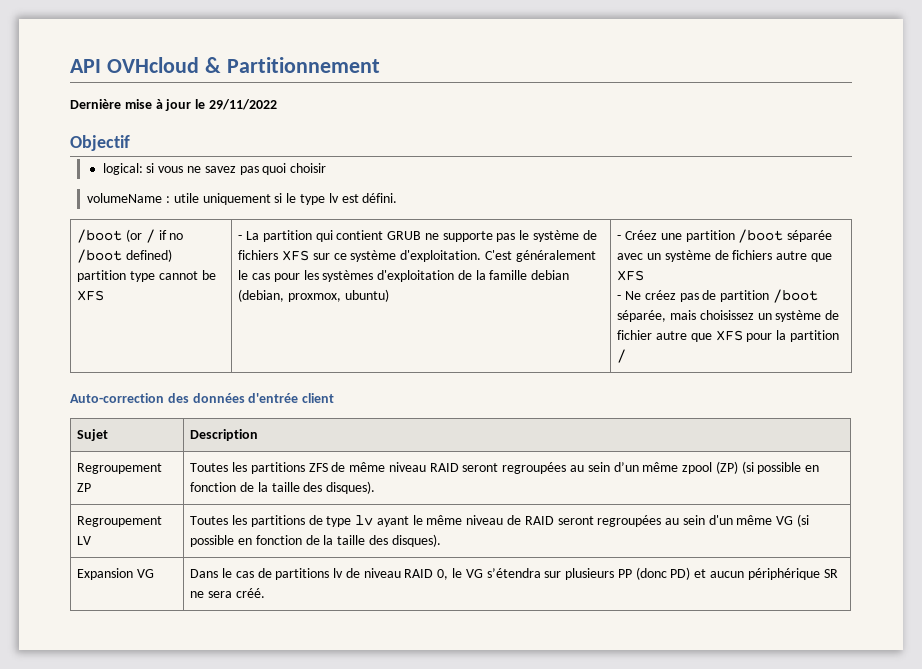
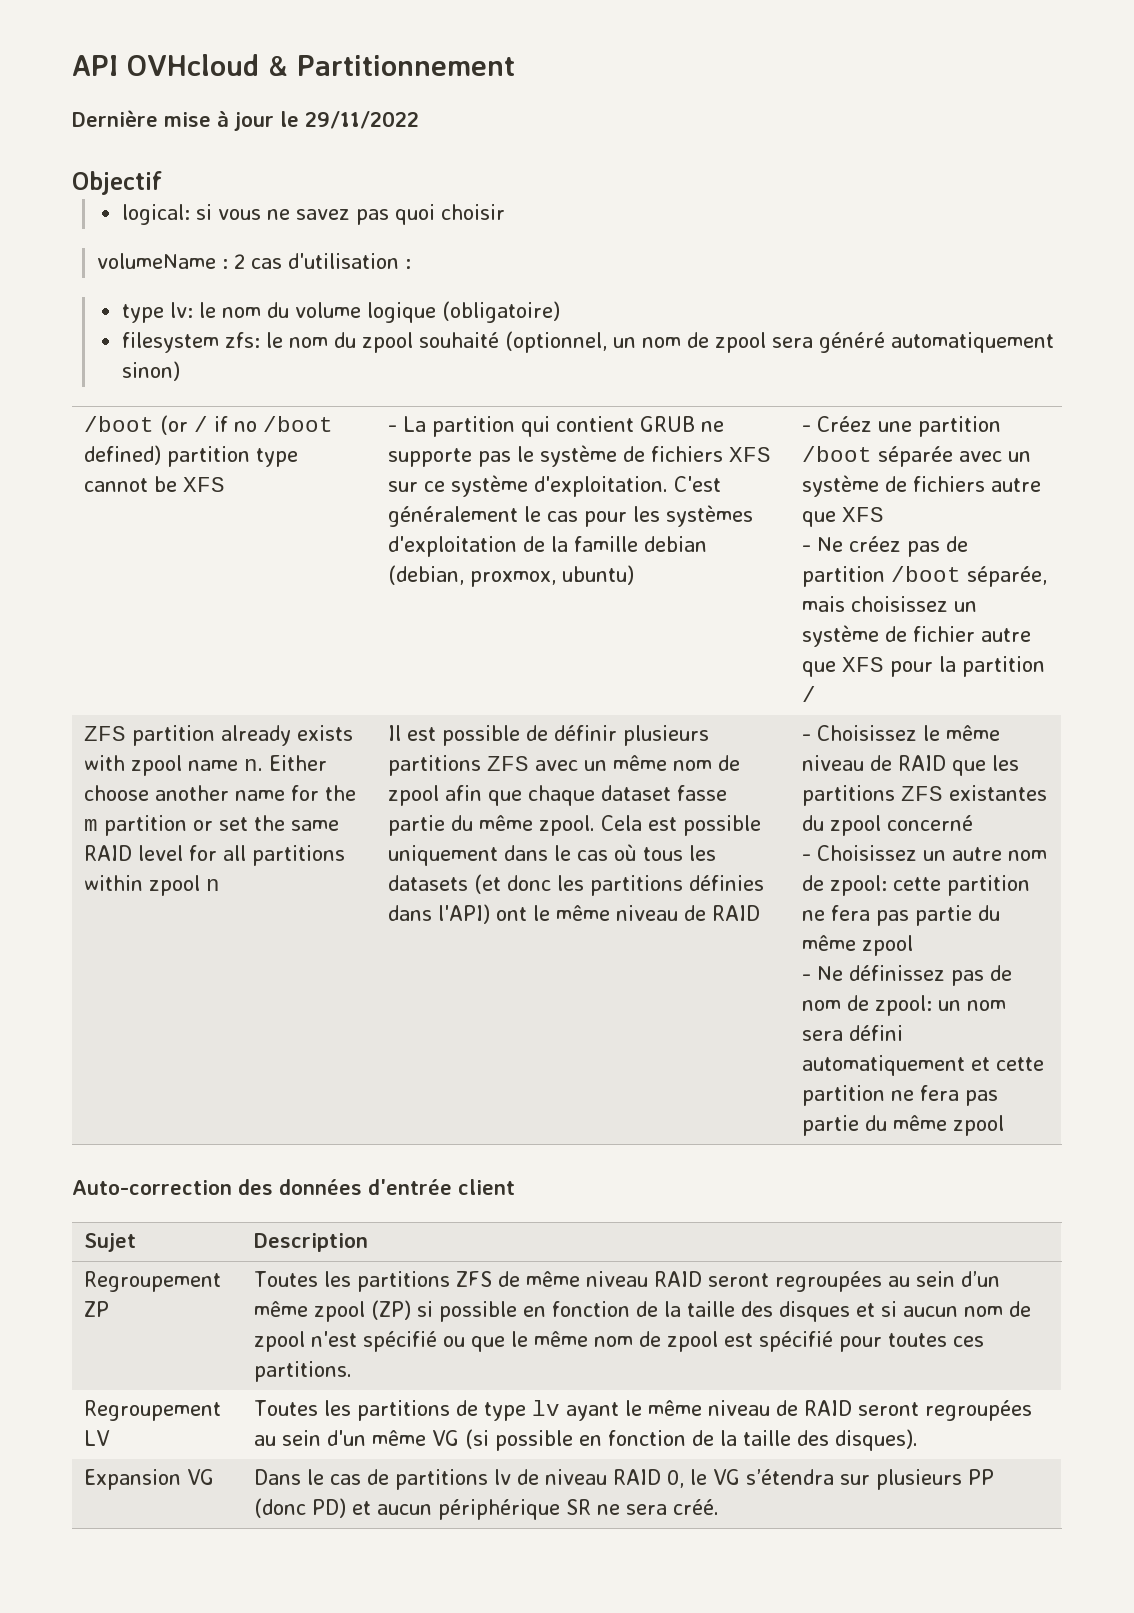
- volumeName : utile uniquement si le type lv est défini.
+ volumeName : 2 cas d'utilisation :
+ type lv: le nom du volume logique (obligatoire)
+ filesystem zfs: le nom du zpool souhaité (optionnel, un nom de zpool sera généré automatiquement sinon)
+ ZFS partition already exists with zpool name n. Either choose another name for the m partition or set the same RAID level for all partitions within zpool n | Il est possible de définir plusieurs partitions ZFS avec un même nom de zpool afin que chaque dataset fasse partie du même zpool. Cela est possible uniquement dans le cas où tous les datasets (et donc les partitions définies dans l'API) ont le même niveau de RAID | - Choisissez le même niveau de RAID que les partitions ZFS existantes du zpool concerné
+ - Choisissez un autre nom de zpool: cette partition ne fera pas partie du même zpool
+ - Ne définissez pas de nom de zpool: un nom sera défini automatiquement et cette partition ne fera pas partie du même zpool
- Toutes les partitions ZFS de même niveau RAID seront regroupées au sein d’un même zpool (ZP) (si possible en fonction de la taille des disques).
+ Toutes les partitions ZFS de même niveau RAID seront regroupées au sein d’un même zpool (ZP) si possible en fonction de la taille des disques et si aucun nom de zpool n'est spécifié ou que le même nom de zpool est spécifié pour toutes ces partitions.

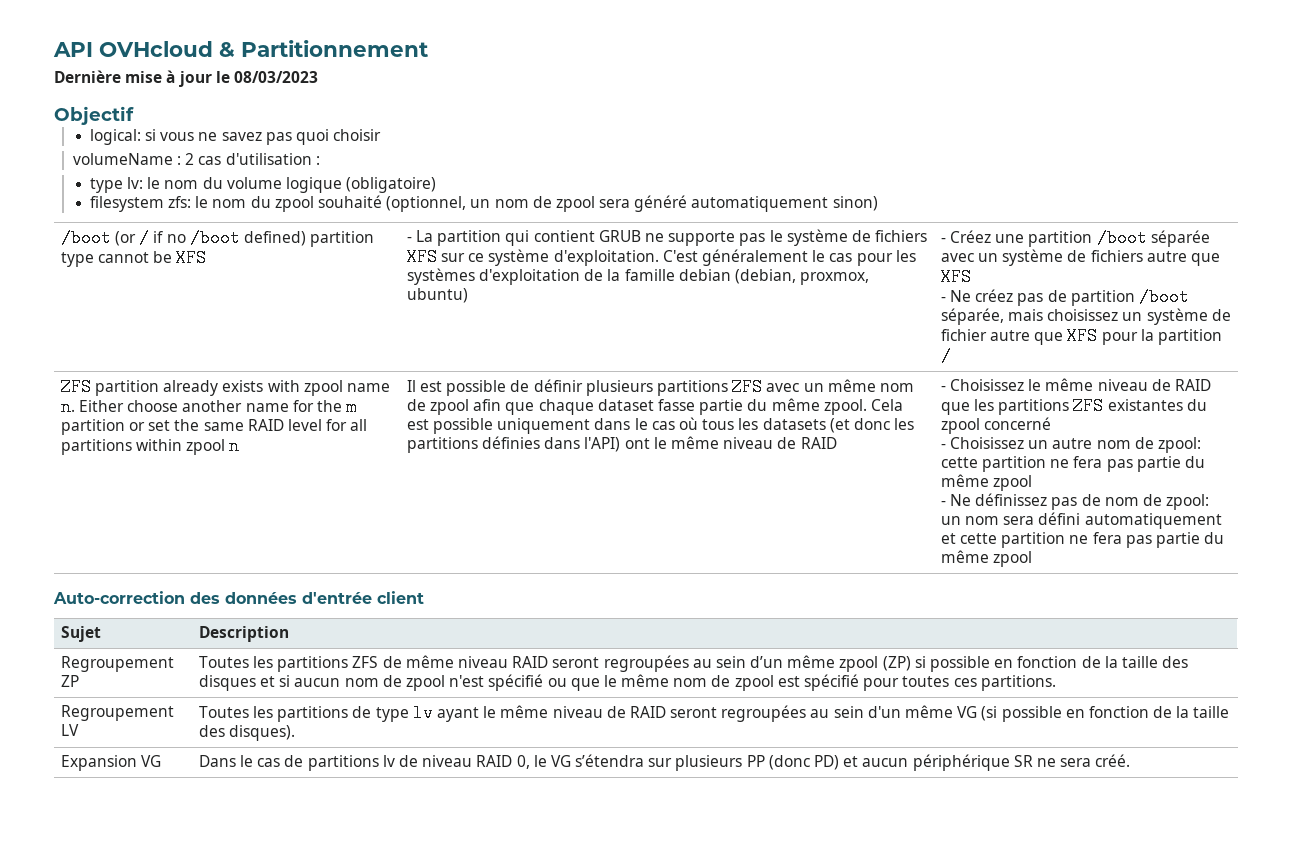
- Dernière mise à jour le 29/11/2022
+ Dernière mise à jour le 08/03/2023

